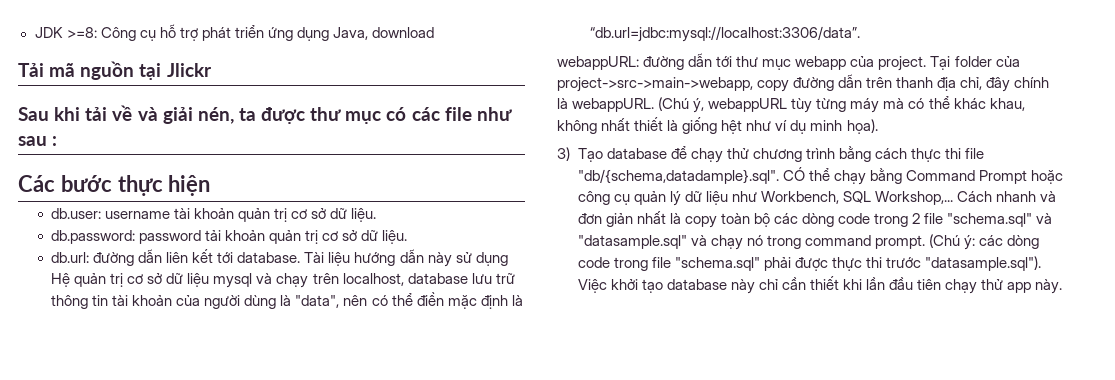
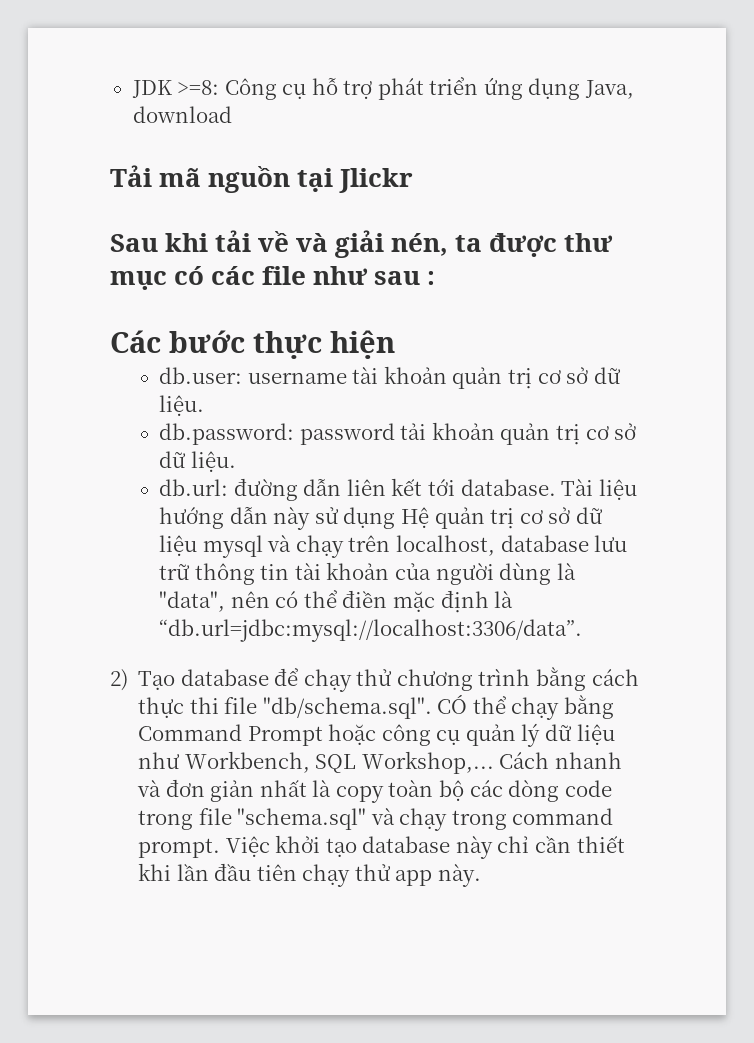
- webappURL: đường dẫn tới thư mục webapp của project. Tại folder của project->src->main->webapp, copy đường dẫn trên thanh địa chỉ, đây chính là webappURL. (Chú ý, webappURL tùy từng máy mà có thể khác khau, không nhất thiết là giống hệt như ví dụ minh họa).
- 3) Tạo database để chạy thử chương trình bằng cách thực thi file "db/{schema,datadample}.sql". CÓ thể chạy bằng Command Prompt hoặc công cụ quản lý dữ liệu như Workbench, SQL Workshop,...
+ 2) Tạo database để chạy thử chương trình bằng cách thực thi file "db/schema.sql". CÓ thể chạy bằng Command Prompt hoặc công cụ quản lý dữ liệu như Workbench, SQL Workshop,...
- Cách nhanh và đơn giản nhất là copy toàn bộ các dòng code trong 2 file "schema.sql" và "datasample.sql" và chạy nó trong command prompt. (Chú ý: các dòng code trong file "schema.sql" phải được thực thi trước "datasample.sql"). Việc khởi tạo database này chỉ cần thiết khi lần đầu tiên chạy thử app này.
+ Cách nhanh và đơn giản nhất là copy toàn bộ các dòng code trong file "schema.sql" và chạy trong command prompt. Việc khởi tạo database này chỉ cần thiết khi lần đầu tiên chạy thử app này.

